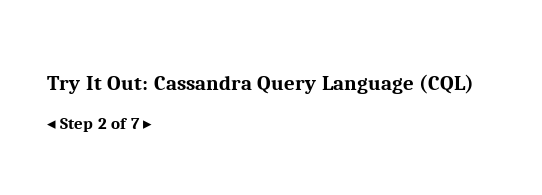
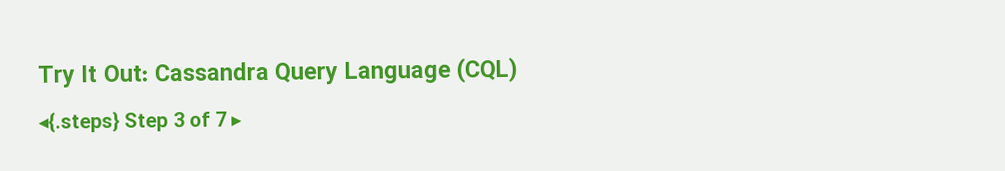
- ◂ Step 2 of 7 ▸
+ ◂{.steps} Step 3 of 7 ▸

